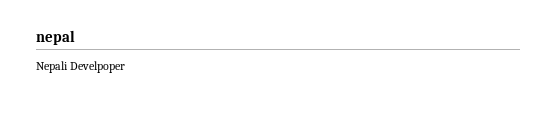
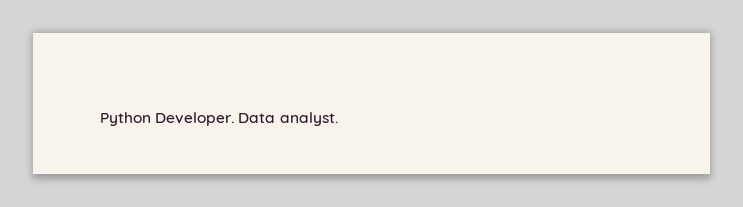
- nepal
- Nepali Develpoper
+ Python Developer. Data analyst.

